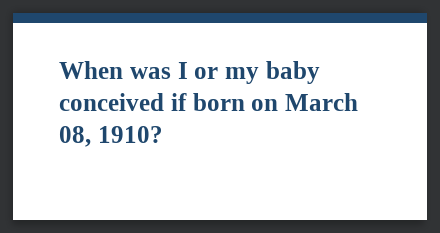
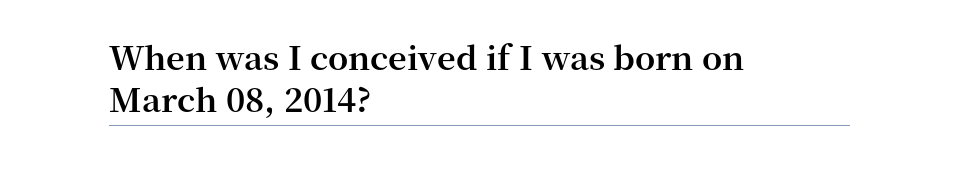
- When was I or my baby conceived if born on March 08, 1910?
+ When was I conceived if I was born on March 08, 2014?

